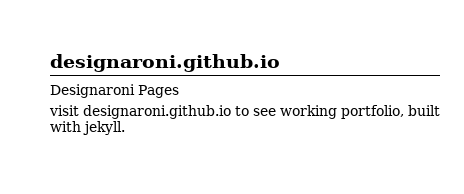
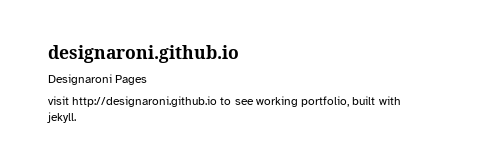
- visit designaroni.github.io to see working portfolio, built with jekyll.
+ visit http://designaroni.github.io to see working portfolio, built with jekyll.

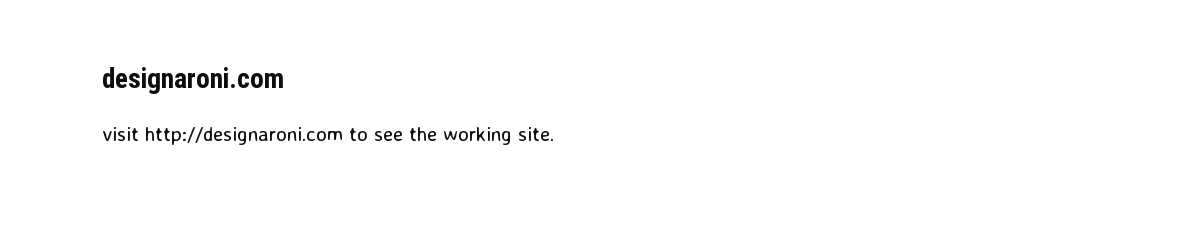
- designaroni.github.io
- Designaroni Pages
+ designaroni.com
- visit http://designaroni.github.io to see working portfolio, built with jekyll.
+ visit http://designaroni.com to see the working site.

